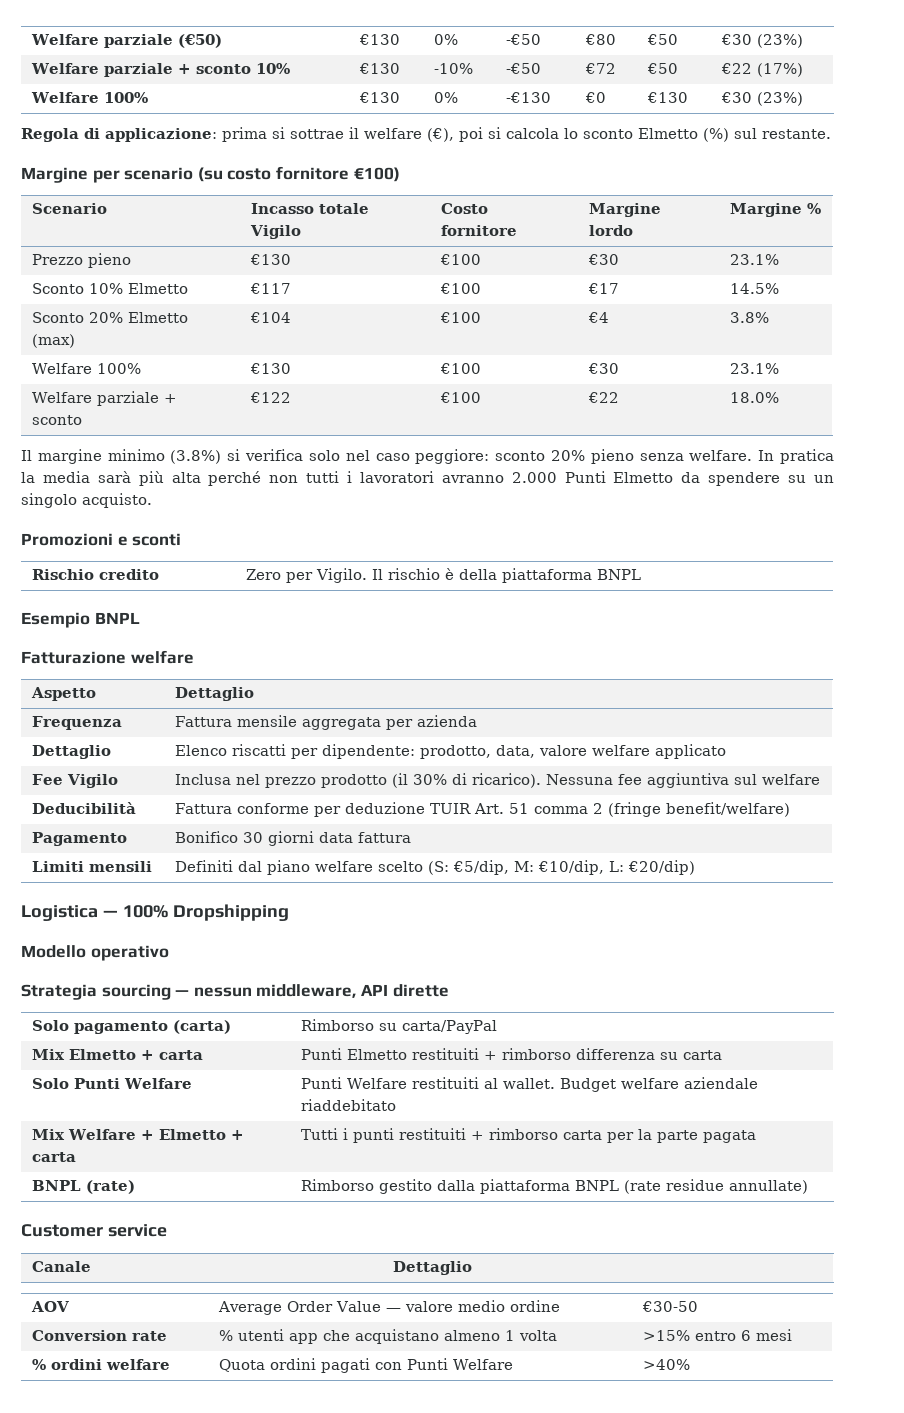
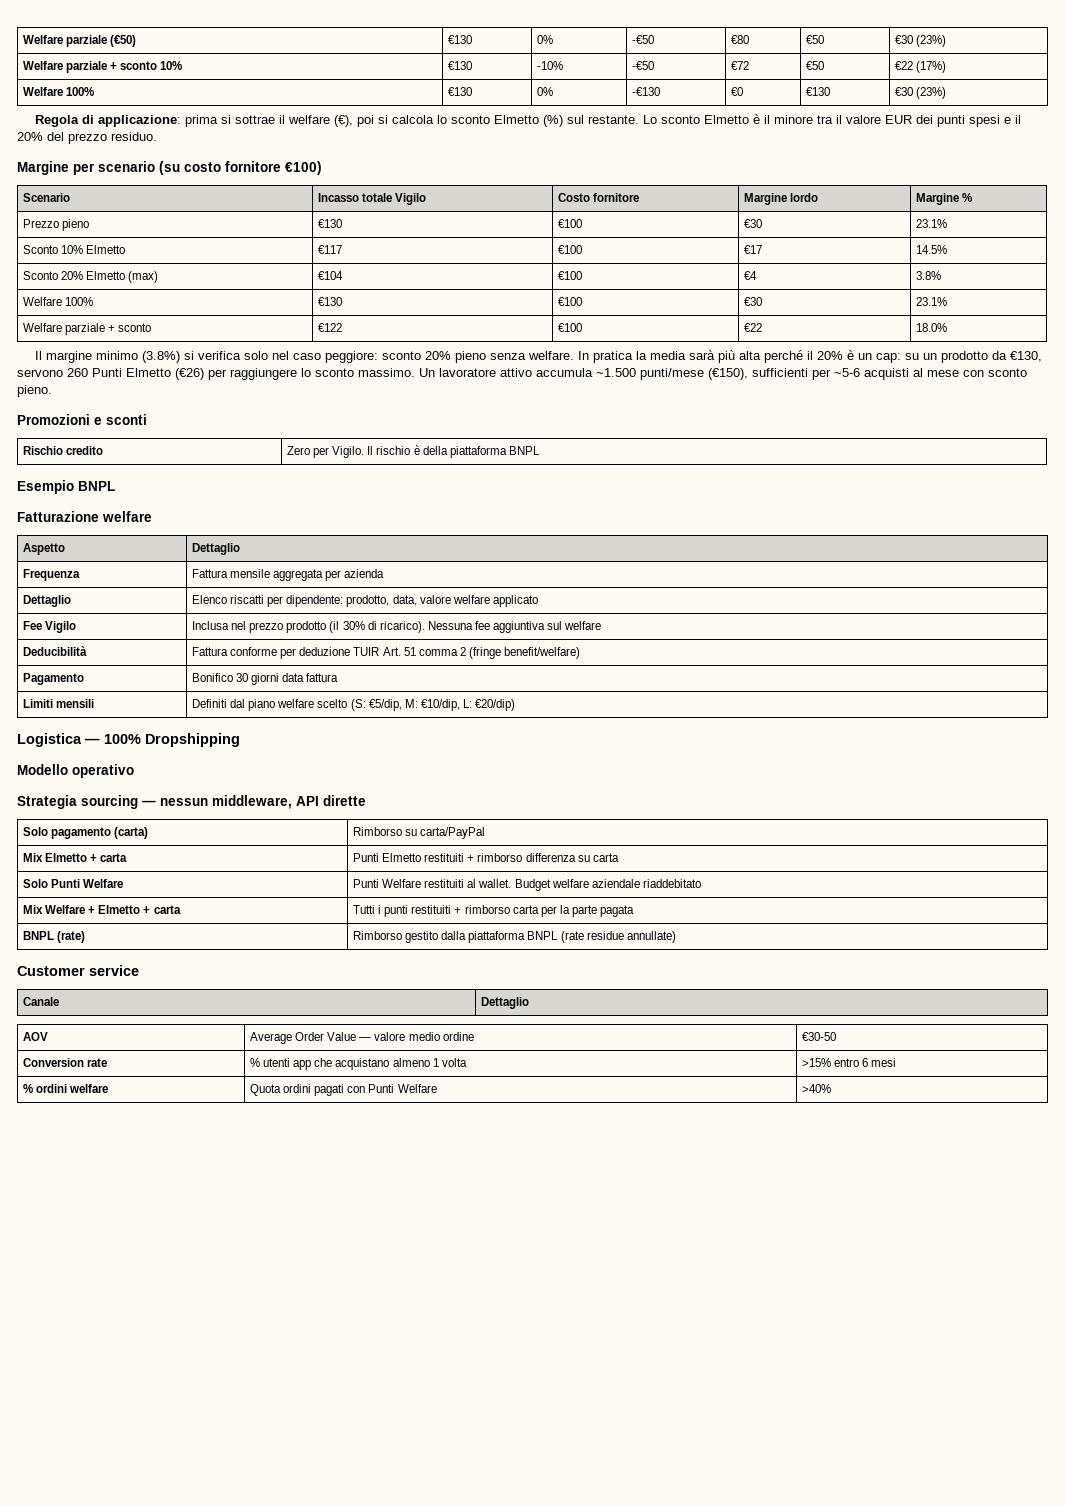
+ Lo sconto Elmetto è il minore tra il valore EUR dei punti spesi e il 20% del prezzo residuo.
- In pratica la media sarà più alta perché non tutti i lavoratori avranno 2.000 Punti Elmetto da spendere su un singolo acquisto.
+ In pratica la media sarà più alta perché il 20% è un cap: su un prodotto da €130, servono 260 Punti Elmetto (€26) per raggiungere lo sconto massimo. Un lavoratore attivo accumula ~1.500 punti/mese (€150), sufficienti per ~5-6 acquisti al mese con sconto pieno.

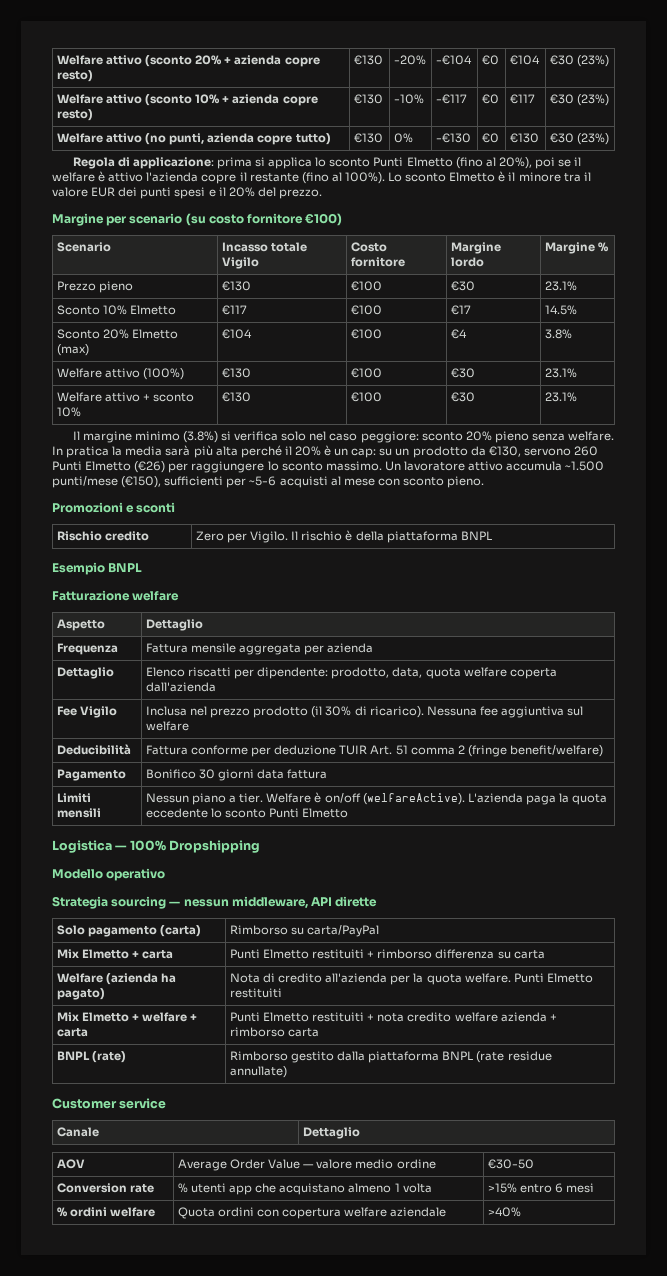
- Welfare parziale (€50) | €130 | 0% | -€50 | €80 | €50 | €30 (23%)
- Welfare parziale + sconto 10% | €130 | -10% | -€50 | €72 | €50 | €22 (17%)
- Welfare 100% | €130 | 0% | -€130 | €0 | €130 | €30 (23%)
+ Welfare attivo (sconto 20% + azienda copre resto) | €130 | -20% | -€104 | €0 | €104 | €30 (23%)
+ Welfare attivo (sconto 10% + azienda copre resto) | €130 | -10% | -€117 | €0 | €117 | €30 (23%)
+ Welfare attivo (no punti, azienda copre tutto) | €130 | 0% | -€130 | €0 | €130 | €30 (23%)
- Regola di applicazione: prima si sottrae il welfare (€), poi si calcola lo sconto Elmetto (%) sul restante.
+ Regola di applicazione: prima si applica lo sconto Punti Elmetto (fino al 20%), poi se il welfare è attivo l'azienda copre il restante (fino al 100%).
- Lo sconto Elmetto è il minore tra il valore EUR dei punti spesi e il 20% del prezzo residuo.
+ Lo sconto Elmetto è il minore tra il valore EUR dei punti spesi e il 20% del prezzo.
- Welfare 100% | €130 | €100 | €30 | 23.1%
+ Welfare attivo (100%) | €130 | €100 | €30 | 23.1%
- Welfare parziale + sconto | €122 | €100 | €22 | 18.0%
+ Welfare attivo + sconto 10% | €130 | €100 | €30 | 23.1%
- Dettaglio | Elenco riscatti per dipendente: prodotto, data, valore welfare applicato
+ Dettaglio | Elenco riscatti per dipendente: prodotto, data, quota welfare coperta dall'azienda
- Limiti mensili | Definiti dal piano welfare scelto (S: €5/dip, M: €10/dip, L: €20/dip)
+ Limiti mensili | Nessun piano a tier. Welfare è on/off (welfareActive). L'azienda paga la quota eccedente lo sconto Punti Elmetto
- Solo Punti Welfare | Punti Welfare restituiti al wallet. Budget welfare aziendale riaddebitato
- Mix Welfare + Elmetto + carta | Tutti i punti restituiti + rimborso carta per la parte pagata
+ Welfare (azienda ha pagato) | Nota di credito all'azienda per la quota welfare. Punti Elmetto restituiti
+ Mix Elmetto + welfare + carta | Punti Elmetto restituiti + nota credito welfare azienda + rimborso carta
- % ordini welfare | Quota ordini pagati con Punti Welfare | >40%
+ % ordini welfare | Quota ordini con copertura welfare aziendale | >40%

